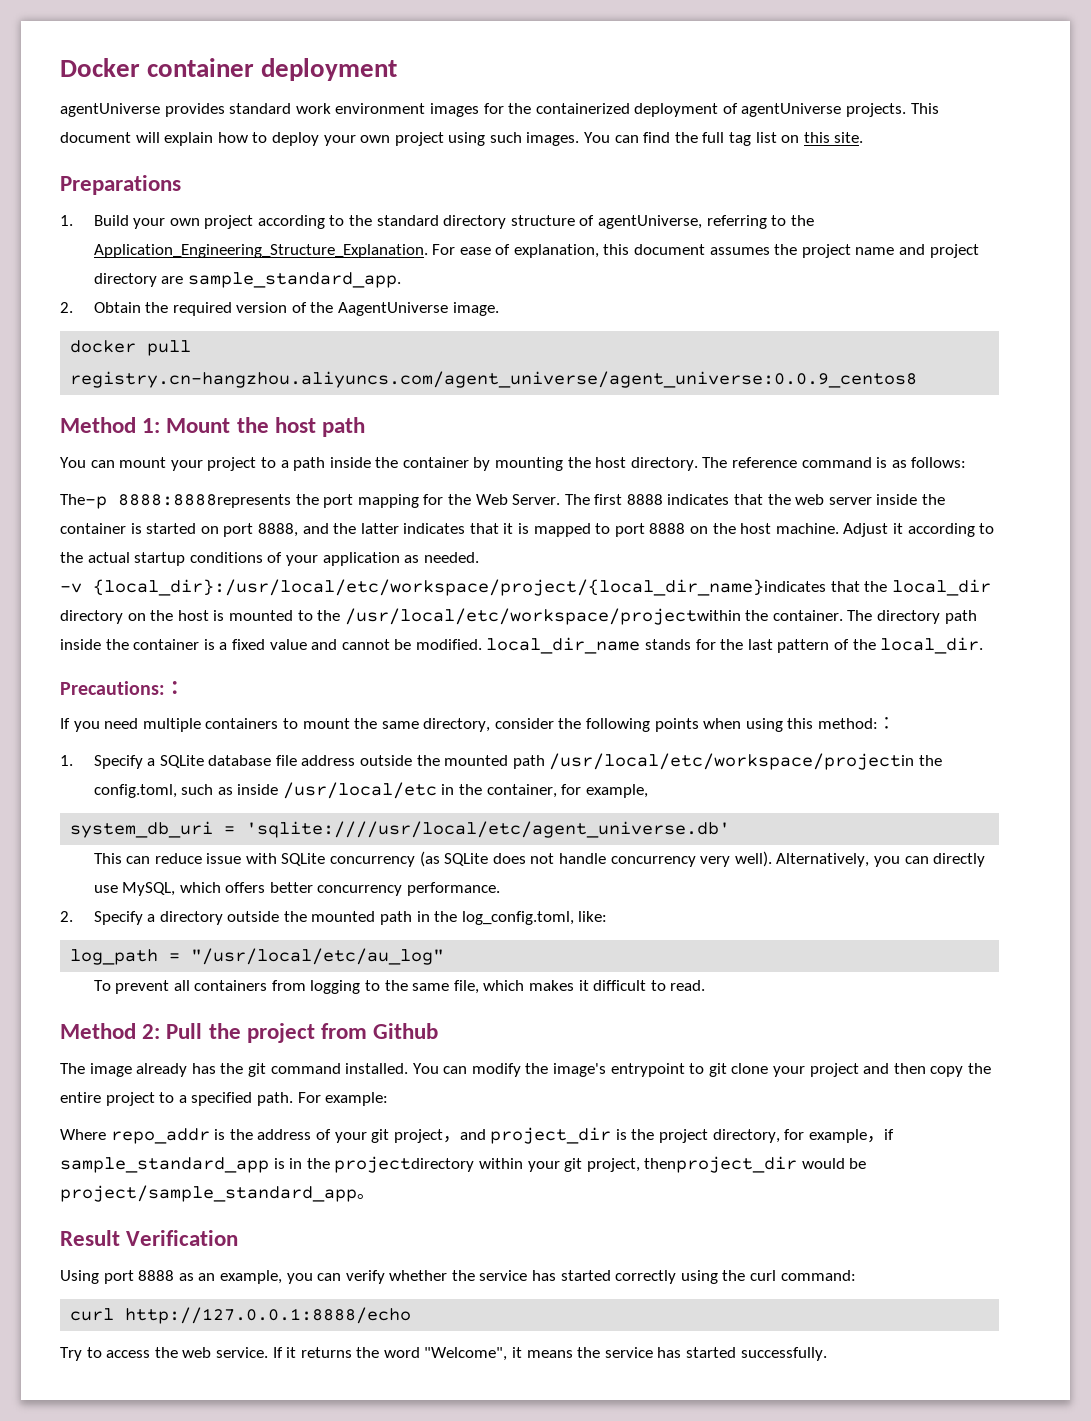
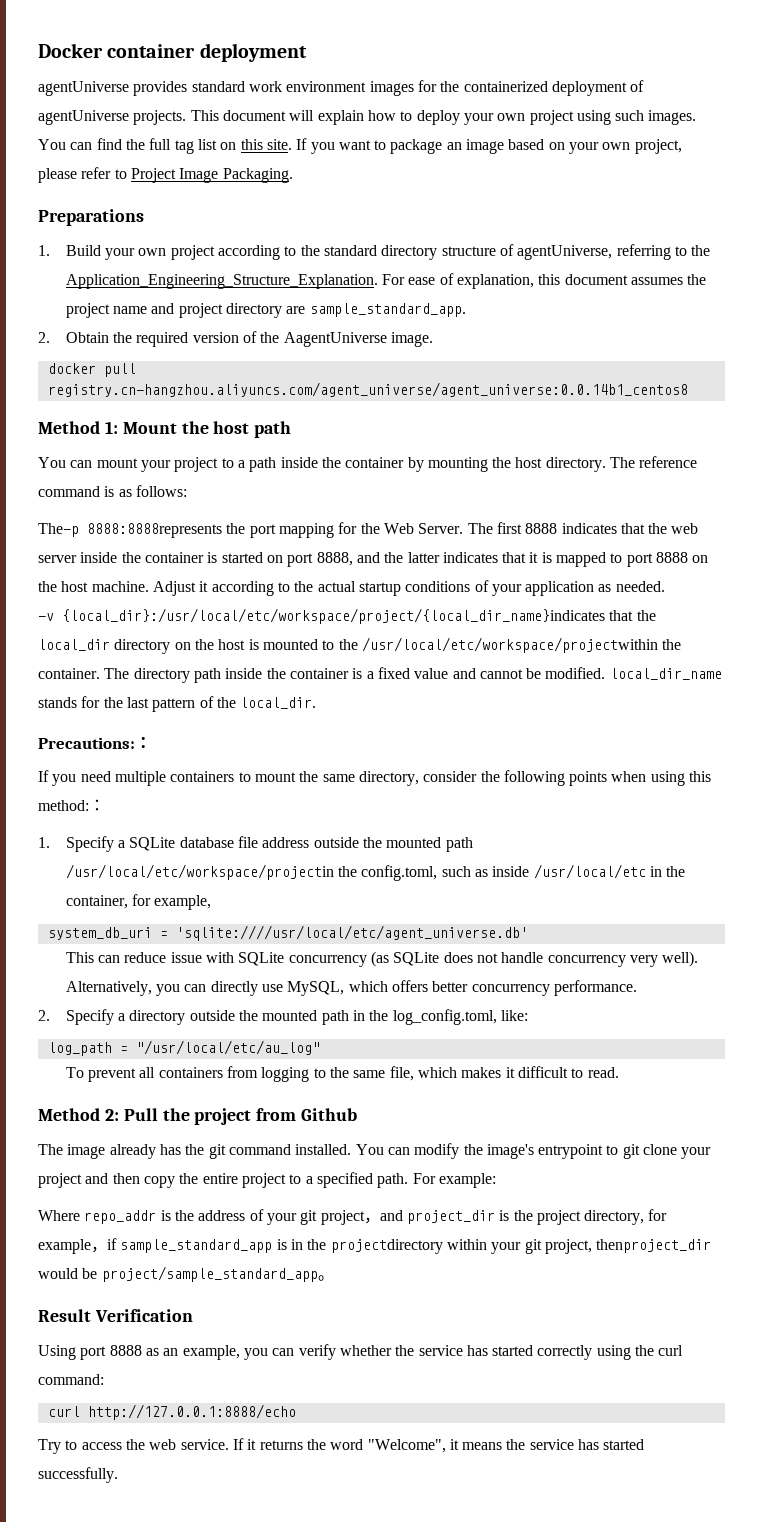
+ If you want to package an image based on your own project, please refer to Project Image Packaging.
- docker pull registry.cn-hangzhou.aliyuncs.com/agent_universe/agent_universe:0.0.9_centos8
+ docker pull registry.cn-hangzhou.aliyuncs.com/agent_universe/agent_universe:0.0.14b1_centos8

